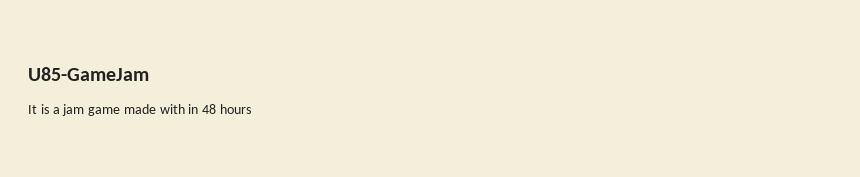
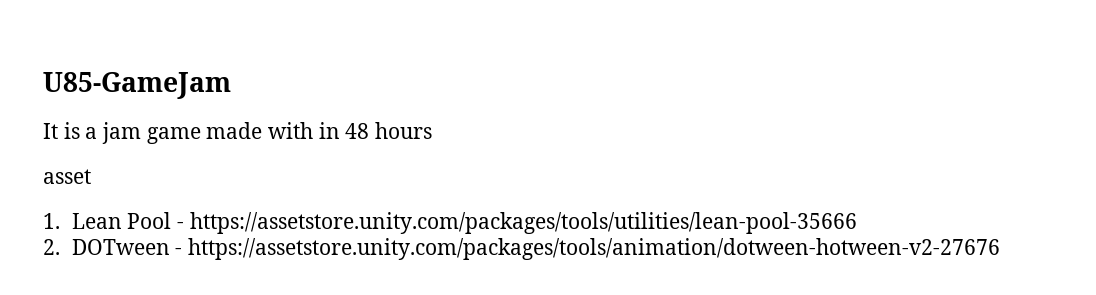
+ asset
+ 1. Lean Pool - https://assetstore.unity.com/packages/tools/utilities/lean-pool-35666
+ 2. DOTween - https://assetstore.unity.com/packages/tools/animation/dotween-hotween-v2-27676

